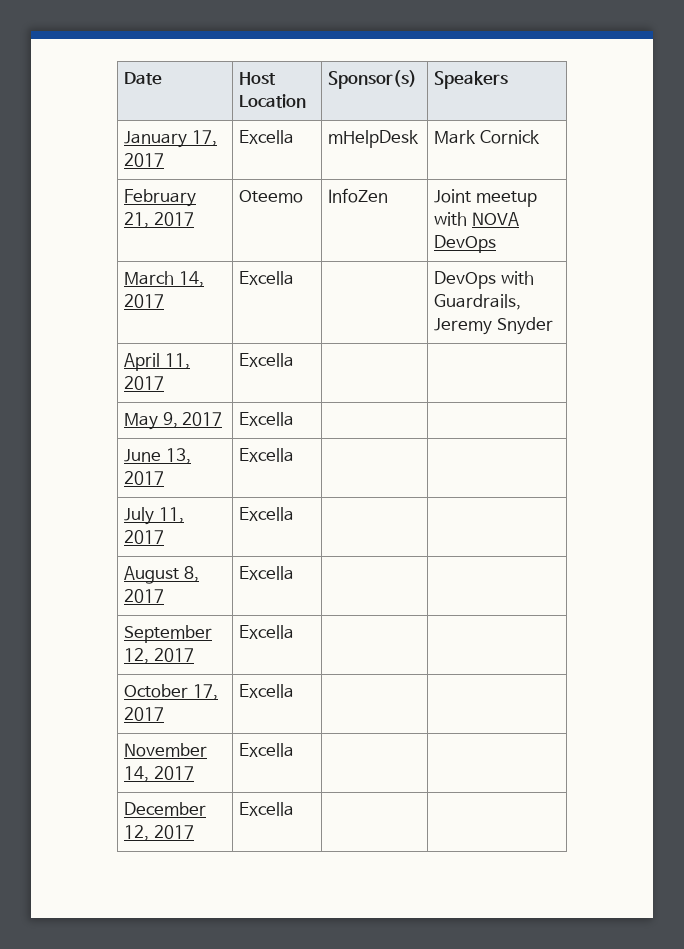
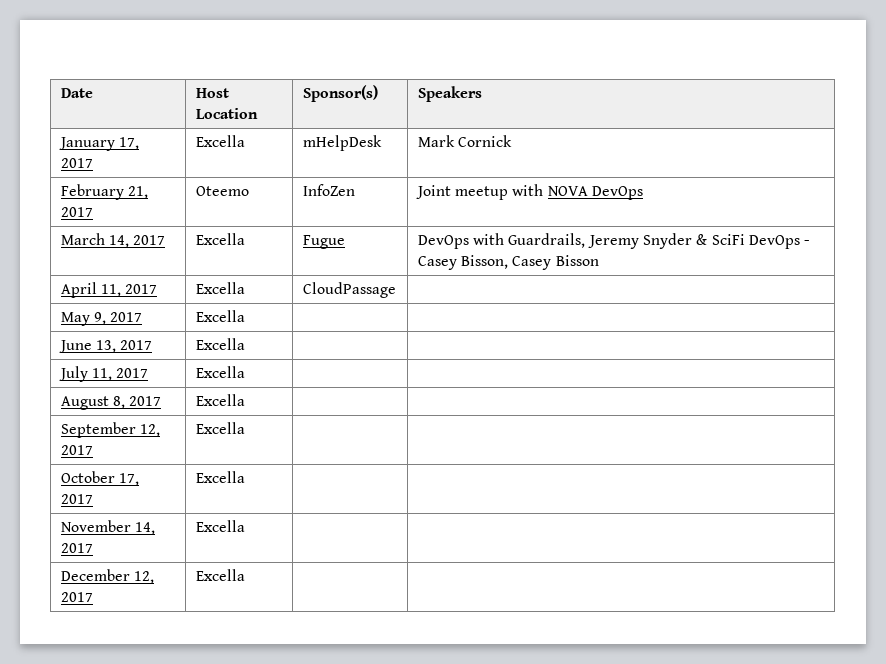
- March 14, 2017 | Excella | | DevOps with Guardrails, Jeremy Snyder
+ March 14, 2017 | Excella | Fugue | DevOps with Guardrails, Jeremy Snyder & SciFi DevOps - Casey Bisson, Casey Bisson
- April 11, 2017 | Excella | |
+ April 11, 2017 | Excella | CloudPassage |

